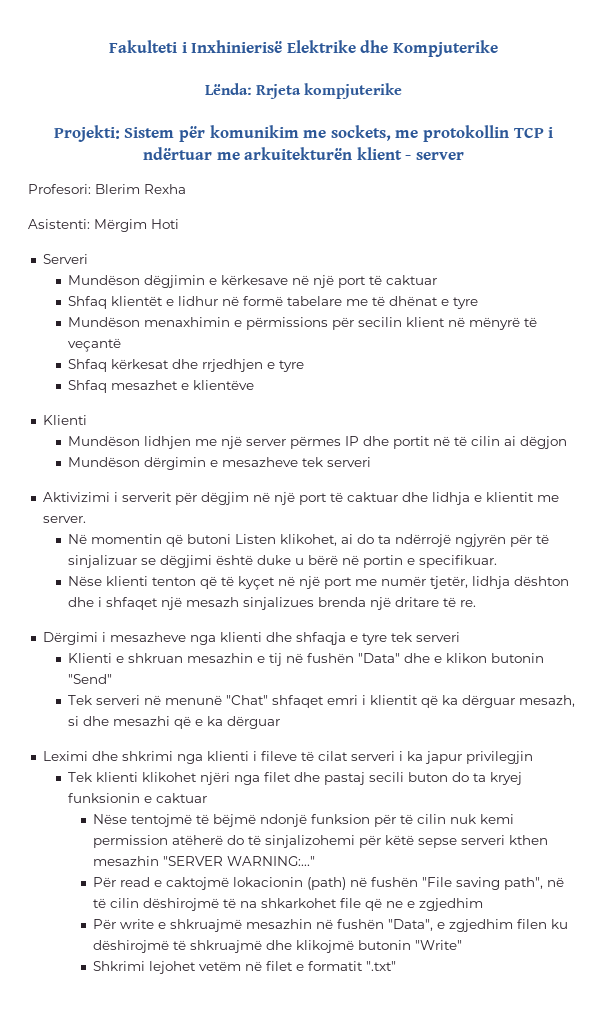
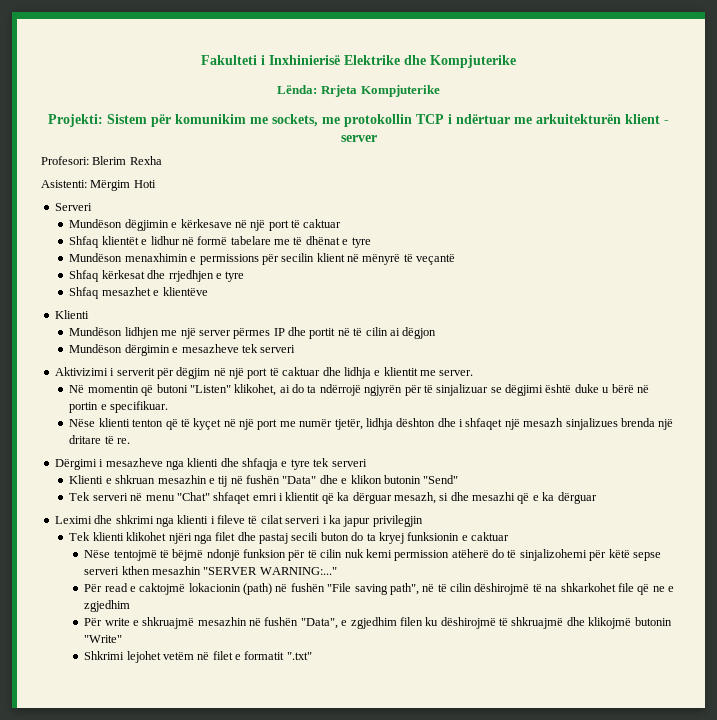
- Lënda: Rrjeta kompjuterike
+ Lënda: Rrjeta Kompjuterike
- Mundëson menaxhimin e përmissions për secilin klient në mënyrë të veçantë
+ Mundëson menaxhimin e permissions për secilin klient në mënyrë të veçantë
- Në momentin që butoni Listen klikohet, ai do ta ndërrojë ngjyrën për të sinjalizuar se dëgjimi është duke u bërë në portin e specifikuar.
+ Në momentin që butoni "Listen" klikohet, ai do ta ndërrojë ngjyrën për të sinjalizuar se dëgjimi është duke u bërë në portin e specifikuar.
- Tek serveri në menunë "Chat" shfaqet emri i klientit që ka dërguar mesazh, si dhe mesazhi që e ka dërguar
+ Tek serveri në menu "Chat" shfaqet emri i klientit që ka dërguar mesazh, si dhe mesazhi që e ka dërguar

